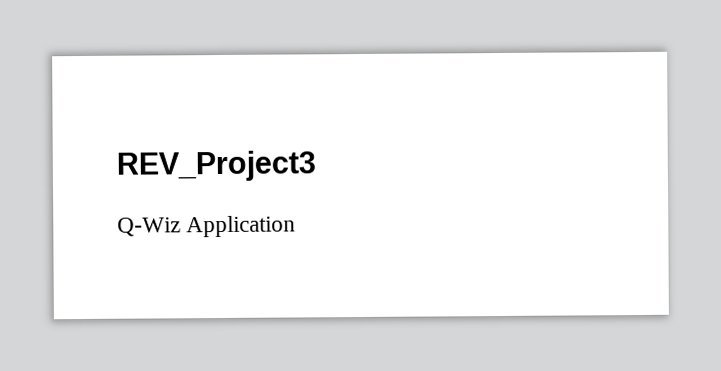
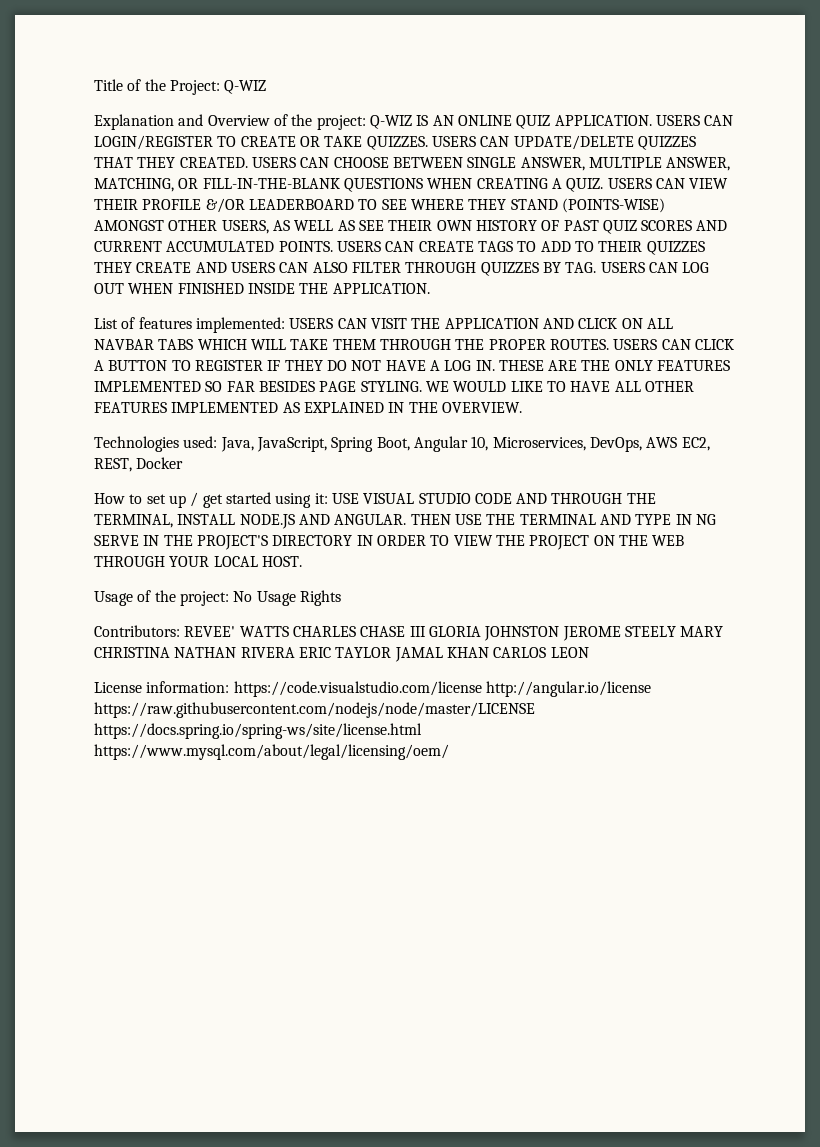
- REV_Project3
- Q-Wiz Application
+ Title of the Project: Q-WIZ
+ Explanation and Overview of the project: Q-WIZ IS AN ONLINE QUIZ APPLICATION. USERS CAN LOGIN/REGISTER TO CREATE OR TAKE QUIZZES. USERS CAN UPDATE/DELETE QUIZZES THAT THEY CREATED. USERS CAN CHOOSE BETWEEN SINGLE ANSWER, MULTIPLE ANSWER, MATCHING, OR FILL-IN-THE-BLANK QUESTIONS WHEN CREATING A QUIZ. USERS CAN VIEW THEIR PROFILE &/OR LEADERBOARD TO SEE WHERE THEY STAND (POINTS-WISE) AMONGST OTHER USERS, AS WELL AS SEE THEIR OWN HISTORY OF PAST QUIZ SCORES AND CURRENT ACCUMULATED POINTS. USERS CAN CREATE TAGS TO ADD TO THEIR QUIZZES THEY CREATE AND USERS CAN ALSO FILTER THROUGH QUIZZES BY TAG. USERS CAN LOG OUT WHEN FINISHED INSIDE THE APPLICATION.
+ List of features implemented: USERS CAN VISIT THE APPLICATION AND CLICK ON ALL NAVBAR TABS WHICH WILL TAKE THEM THROUGH THE PROPER ROUTES. USERS CAN CLICK A BUTTON TO REGISTER IF THEY DO NOT HAVE A LOG IN. THESE ARE THE ONLY FEATURES IMPLEMENTED SO FAR BESIDES PAGE STYLING. WE WOULD LIKE TO HAVE ALL OTHER FEATURES IMPLEMENTED AS EXPLAINED IN THE OVERVIEW.
+ Technologies used: Java, JavaScript, Spring Boot, Angular 10, Microservices, DevOps, AWS EC2, REST, Docker
+ How to set up / get started using it: USE VISUAL STUDIO CODE AND THROUGH THE TERMINAL, INSTALL NODE.JS AND ANGULAR. THEN USE THE TERMINAL AND TYPE IN NG SERVE IN THE PROJECT'S DIRECTORY IN ORDER TO VIEW THE PROJECT ON THE WEB THROUGH YOUR LOCAL HOST.
+ Usage of the project: No Usage Rights
+ Contributors: REVEE' WATTS CHARLES CHASE III GLORIA JOHNSTON JEROME STEELY MARY CHRISTINA NATHAN RIVERA ERIC TAYLOR JAMAL KHAN CARLOS LEON
+ License information: https://code.visualstudio.com/license http://angular.io/license https://raw.githubusercontent.com/nodejs/node/master/LICENSE https://docs.spring.io/spring-ws/site/license.html https://www.mysql.com/about/legal/licensing/oem/

